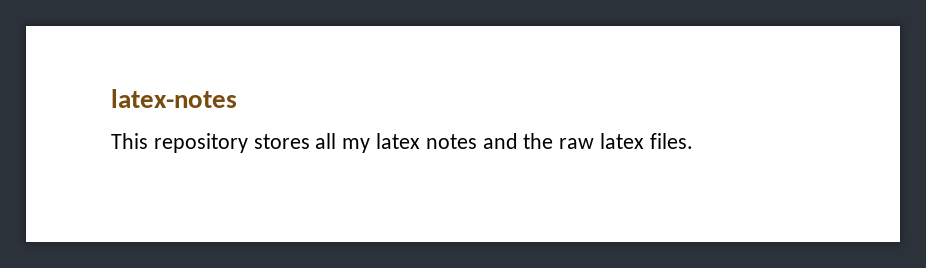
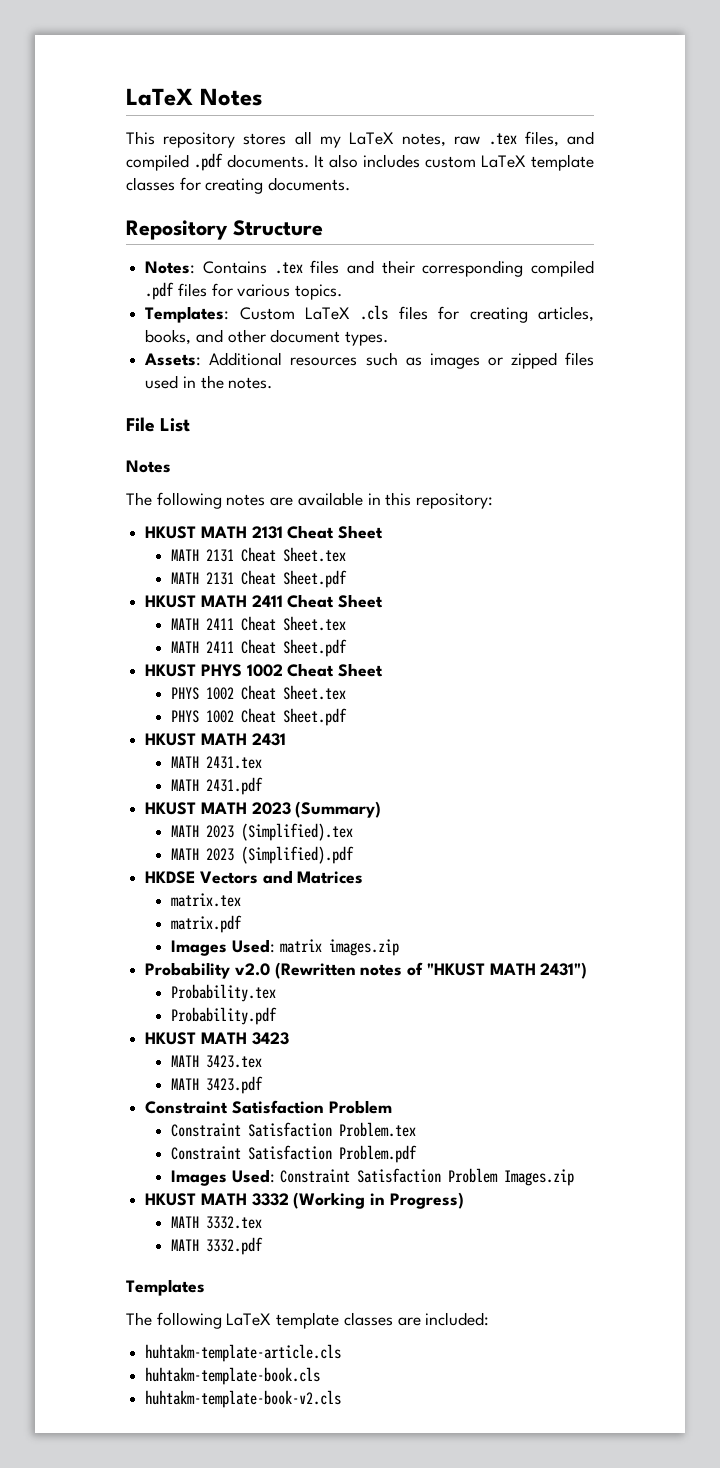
- latex-notes
+ LaTeX Notes
- This repository stores all my latex notes and the raw latex files.
+ This repository stores all my LaTeX notes, raw .tex files, and compiled .pdf documents. It also includes custom LaTeX template classes for creating documents.
+ Repository Structure
+ Notes: Contains .tex files and their corresponding compiled .pdf files for various topics.
+ Templates: Custom LaTeX .cls files for creating articles, books, and other document types.
+ Assets: Additional resources such as images or zipped files used in the notes.
+ File List
+ Notes
+ The following notes are available in this repository:
+ HKUST MATH 2131 Cheat Sheet
+ MATH 2131 Cheat Sheet.tex
+ MATH 2131 Cheat Sheet.pdf
+ HKUST MATH 2411 Cheat Sheet
+ MATH 2411 Cheat Sheet.tex
+ MATH 2411 Cheat Sheet.pdf
+ HKUST PHYS 1002 Cheat Sheet
+ PHYS 1002 Cheat Sheet.tex
+ PHYS 1002 Cheat Sheet.pdf
+ HKUST MATH 2431
+ MATH 2431.tex
+ MATH 2431.pdf
+ HKUST MATH 2023 (Summary)
+ MATH 2023 (Simplified).tex
+ MATH 2023 (Simplified).pdf
+ HKDSE Vectors and Matrices
+ matrix.tex
+ matrix.pdf
+ Images Used: matrix images.zip
+ Probability v2.0 (Rewritten notes of "HKUST MATH 2431")
+ Probability.tex
+ Probability.pdf
+ HKUST MATH 3423
+ MATH 3423.tex
+ MATH 3423.pdf
+ Constraint Satisfaction Problem
+ Constraint Satisfaction Problem.tex
+ Constraint Satisfaction Problem.pdf
+ Images Used: Constraint Satisfaction Problem Images.zip
+ HKUST MATH 3332 (Working in Progress)
+ MATH 3332.tex
+ MATH 3332.pdf
+ Templates
+ The following LaTeX template classes are included:
+ huhtakm-template-article.cls
+ huhtakm-template-book.cls
+ huhtakm-template-book-v2.cls

